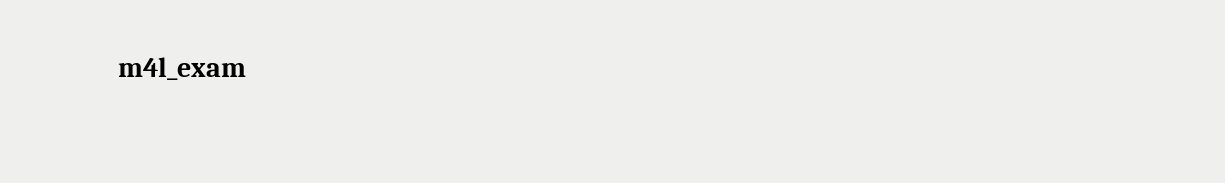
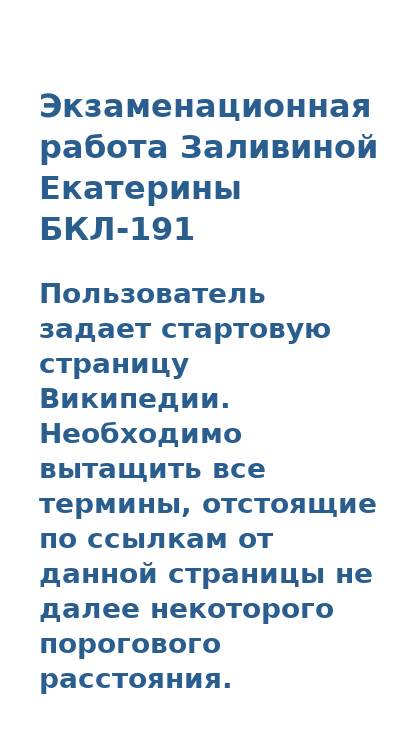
- m4l_exam
+ Экзаменационная работа Заливиной Екатерины БКЛ-191
+ Пользователь задает стартовую страницу Википедии. Необходимо вытащить все термины, отстоящие по ссылкам от данной страницы не далее некоторого порогового расстояния.

